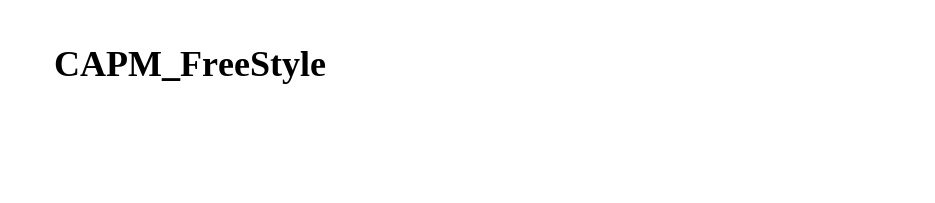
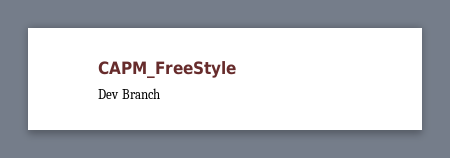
+ Dev Branch

